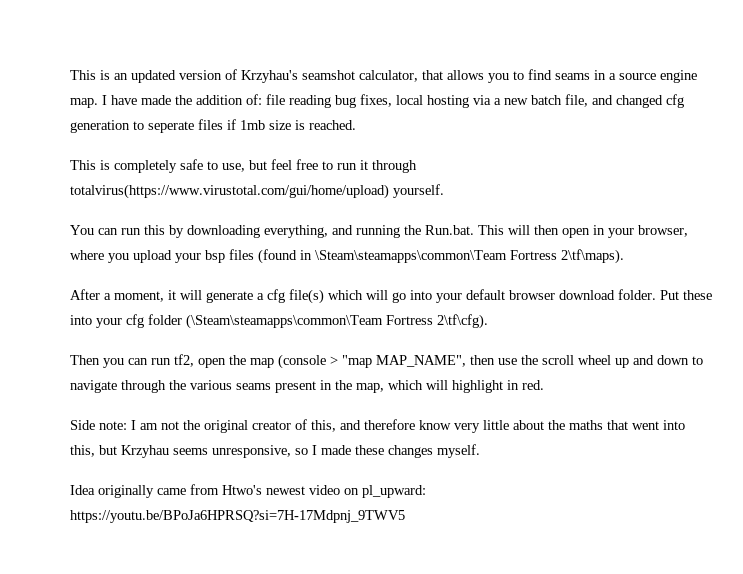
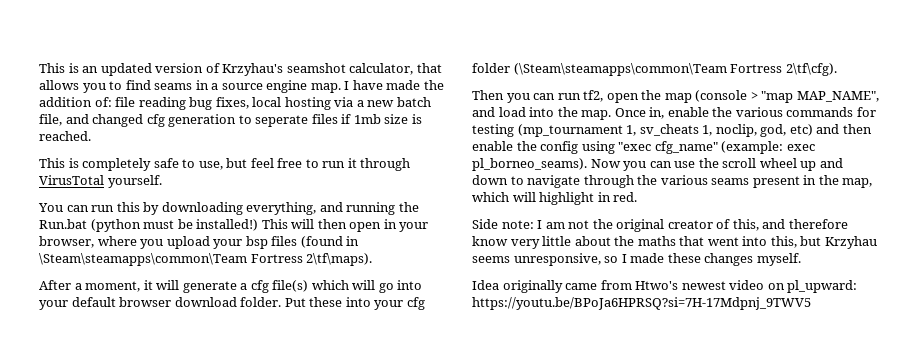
- This is completely safe to use, but feel free to run it through totalvirus(https://www.virustotal.com/gui/home/upload) yourself.
+ This is completely safe to use, but feel free to run it through VirusTotal yourself.
- You can run this by downloading everything, and running the Run.bat. This will then open in your browser, where you upload your bsp files (found in \Steam\steamapps\common\Team Fortress 2\tf\maps).
+ You can run this by downloading everything, and running the Run.bat (python must be installed!) This will then open in your browser, where you upload your bsp files (found in \Steam\steamapps\common\Team Fortress 2\tf\maps).
- Then you can run tf2, open the map (console > "map MAP_NAME", then use the scroll wheel up and down to navigate through the various seams present in the map, which will highlight in red.
+ Then you can run tf2, open the map (console > "map MAP_NAME", and load into the map. Once in, enable the various commands for testing (mp_tournament 1, sv_cheats 1, noclip, god, etc) and then enable the config using "exec cfg_name" (example: exec pl_borneo_seams). Now you can use the scroll wheel up and down to navigate through the various seams present in the map, which will highlight in red.

